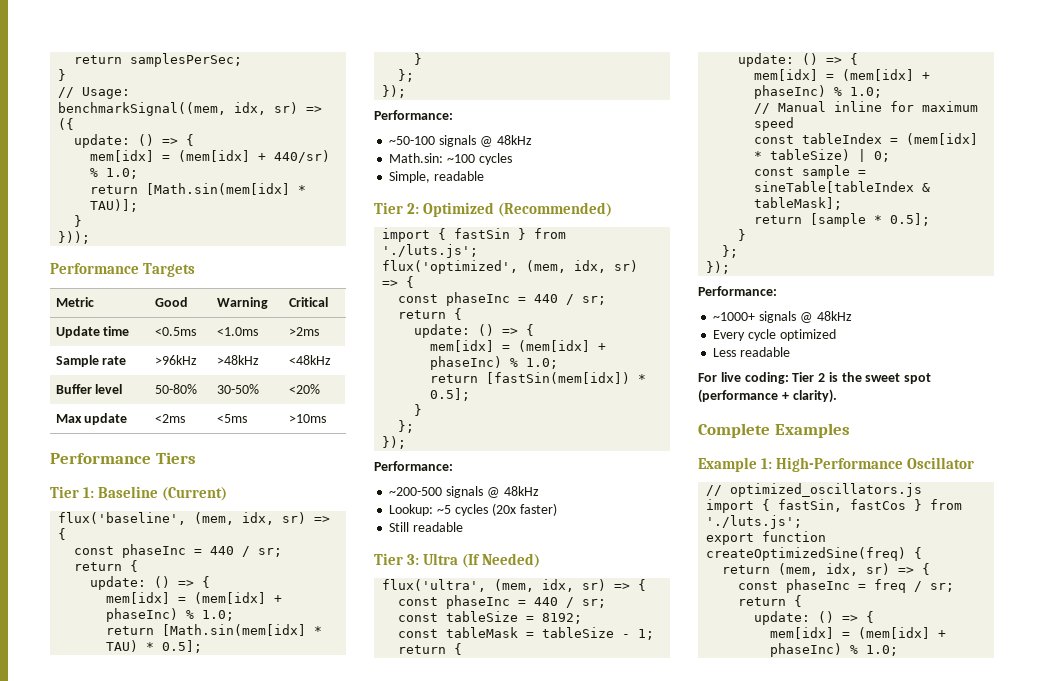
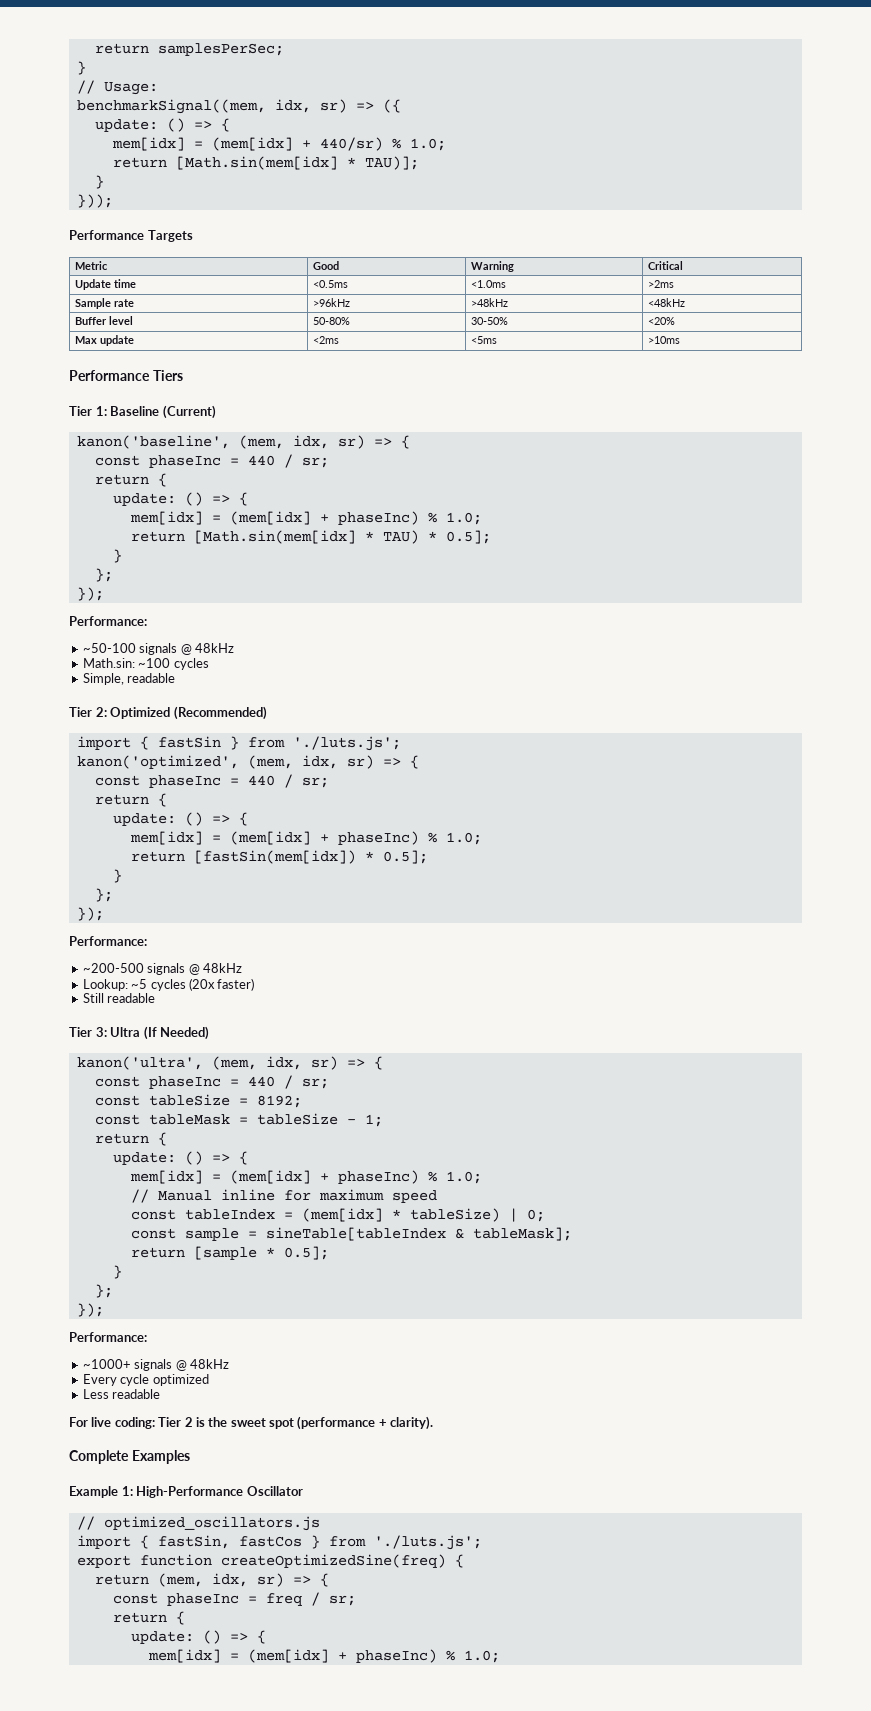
- flux('baseline', (mem, idx, sr) => {
+ kanon('baseline', (mem, idx, sr) => {
- flux('optimized', (mem, idx, sr) => {
+ kanon('optimized', (mem, idx, sr) => {
- flux('ultra', (mem, idx, sr) => {
+ kanon('ultra', (mem, idx, sr) => {

